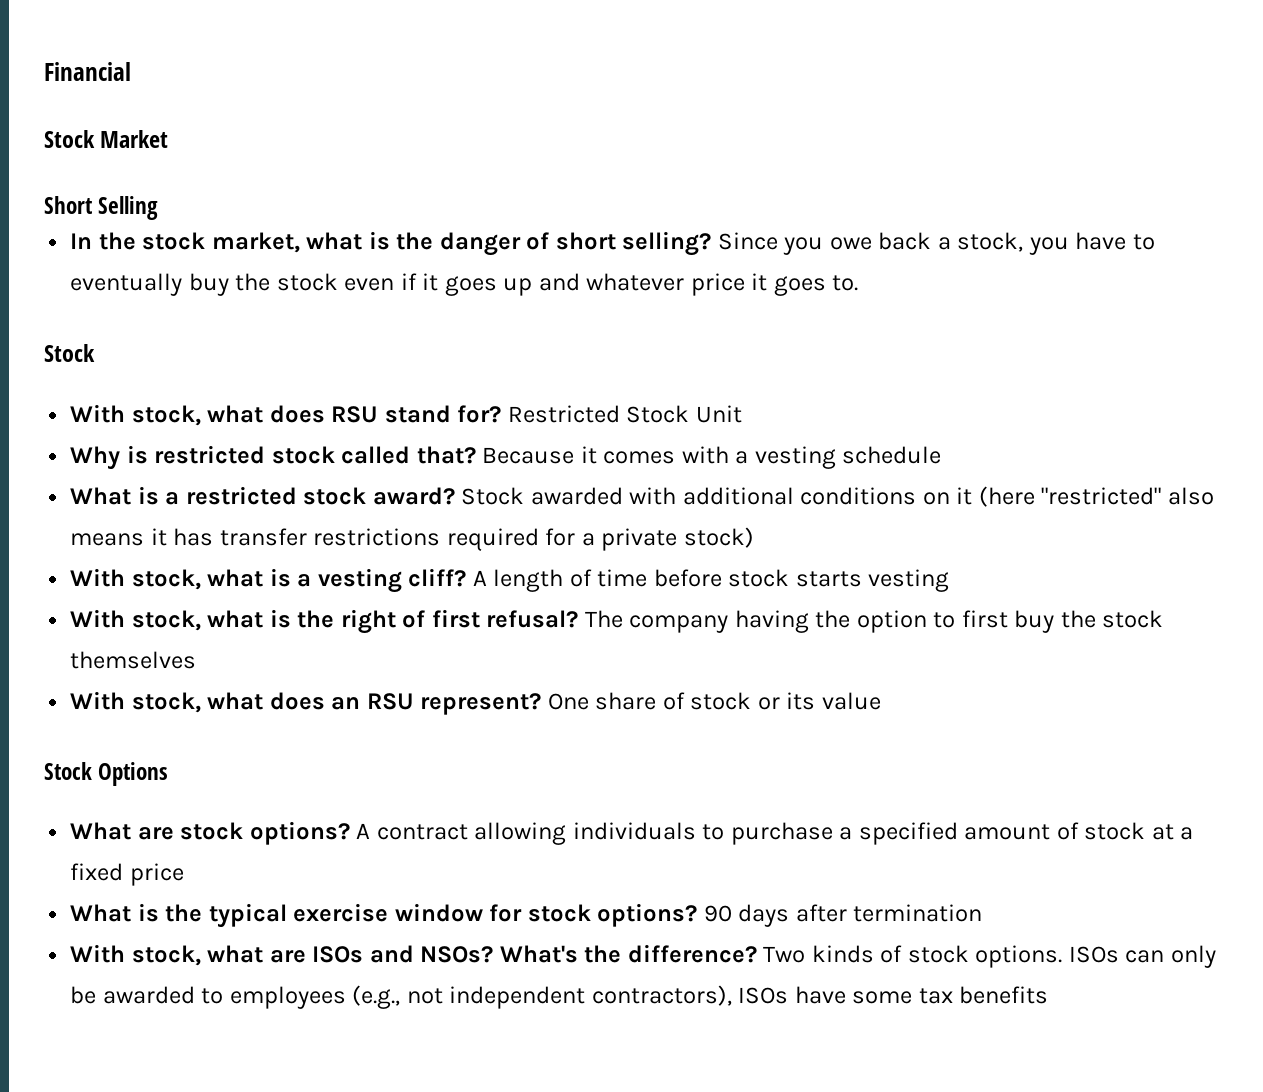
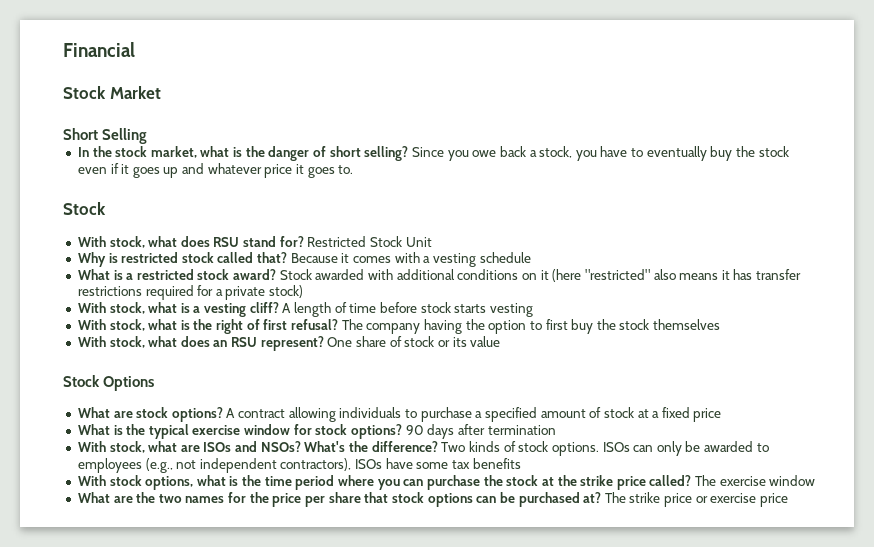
+ With stock options, what is the time period where you can purchase the stock at the strike price called? The exercise window
+ What are the two names for the price per share that stock options can be purchased at? The strike price or exercise price

